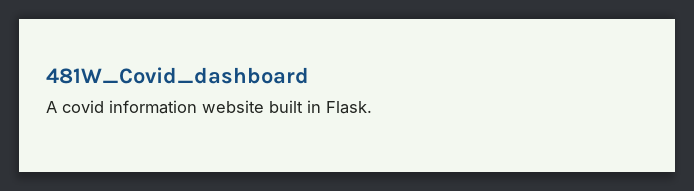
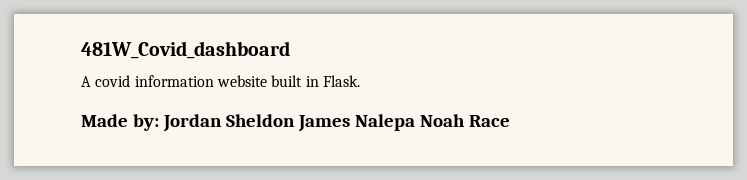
+ Made by: Jordan Sheldon James Nalepa Noah Race

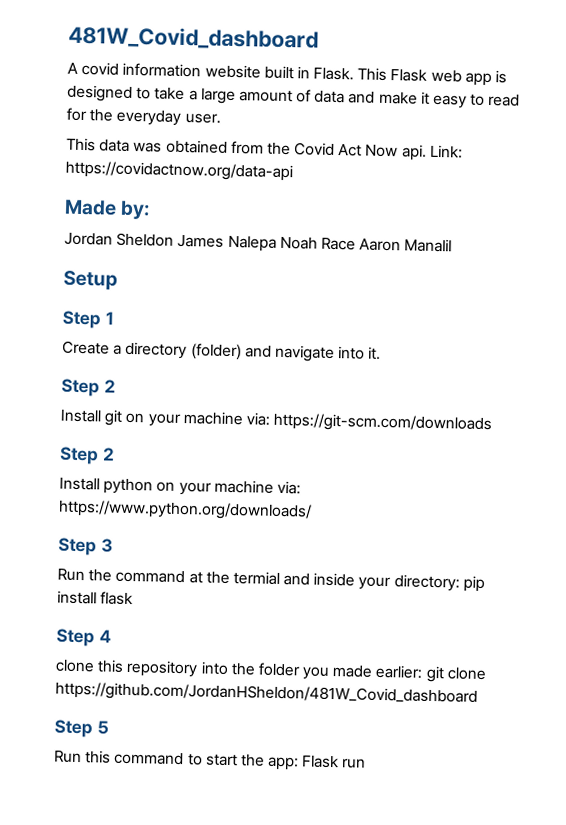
+ This Flask web app is designed to take a large amount of data and make it easy to read for the everyday user.
+ This data was obtained from the Covid Act Now api. Link: https://covidactnow.org/data-api
- Made by: Jordan Sheldon James Nalepa Noah Race
+ Made by:
+ Jordan Sheldon James Nalepa Noah Race Aaron Manalil
+ Setup
+ Step 1
+ Create a directory (folder) and navigate into it.
+ Step 2
+ Install git on your machine via: https://git-scm.com/downloads
+ Step 2
+ Install python on your machine via: https://www.python.org/downloads/
+ Step 3
+ Run the command at the termial and inside your directory: pip install flask
+ Step 4
+ clone this repository into the folder you made earlier: git clone https://github.com/JordanHSheldon/481W_Covid_dashboard
+ Step 5
+ Run this command to start the app: Flask run

